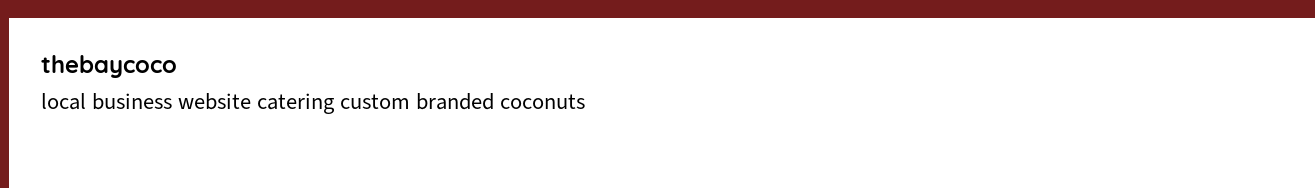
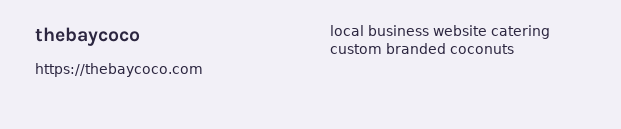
+ https://thebaycoco.com

